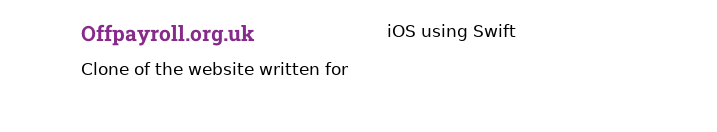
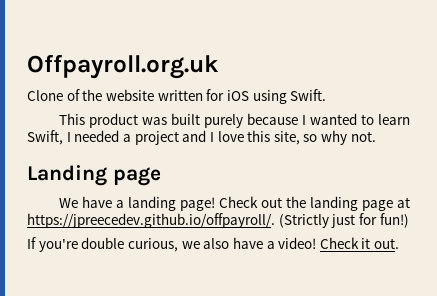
- Clone of the website written for iOS using Swift
+ Clone of the website written for iOS using Swift.
+ This product was built purely because I wanted to learn Swift, I needed a project and I love this site, so why not.
+ Landing page
+ We have a landing page! Check out the landing page at https://jpreecedev.github.io/offpayroll/. (Strictly just for fun!)
+ If you're double curious, we also have a video! Check it out.

